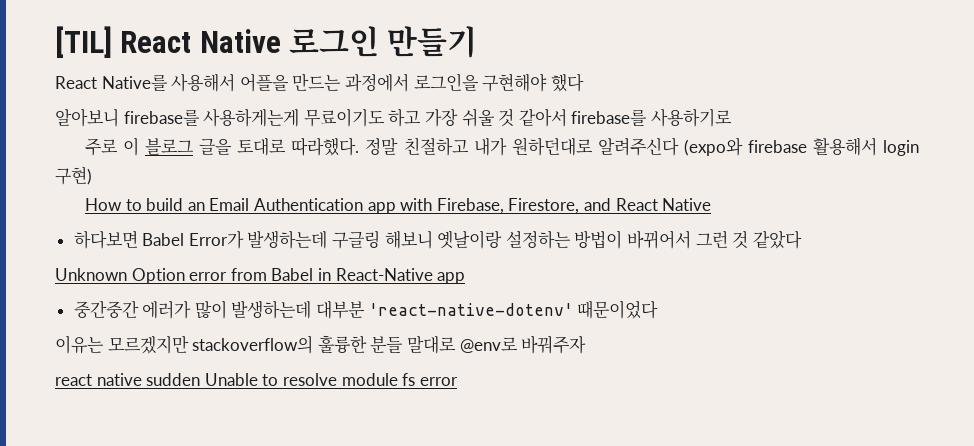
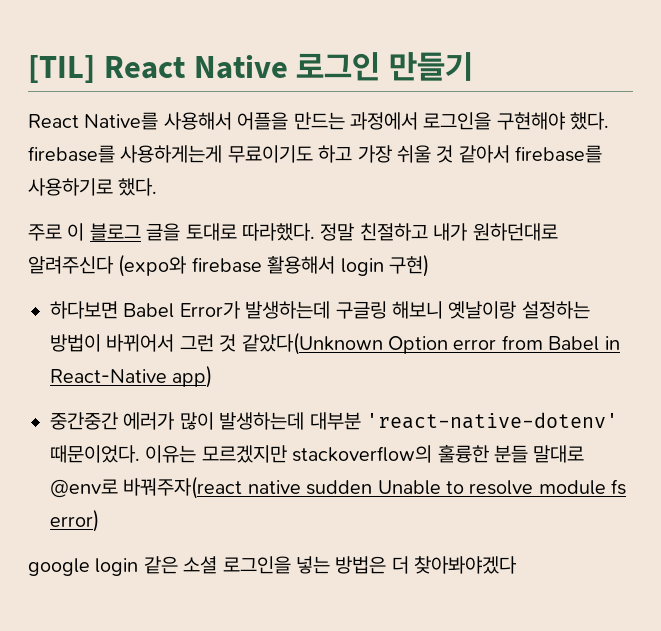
- React Native를 사용해서 어플을 만드는 과정에서 로그인을 구현해야 했다
- 알아보니 firebase를 사용하게는게 무료이기도 하고 가장 쉬울 것 같아서 firebase를 사용하기로
+ React Native를 사용해서 어플을 만드는 과정에서 로그인을 구현해야 했다. firebase를 사용하게는게 무료이기도 하고 가장 쉬울 것 같아서 firebase를 사용하기로 했다.
- How to build an Email Authentication app with Firebase, Firestore, and React Native
- 하다보면 Babel Error가 발생하는데 구글링 해보니 옛날이랑 설정하는 방법이 바뀌어서 그런 것 같았다
- Unknown Option error from Babel in React-Native app
+ 하다보면 Babel Error가 발생하는데 구글링 해보니 옛날이랑 설정하는 방법이 바뀌어서 그런 것 같았다(Unknown Option error from Babel in React-Native app)
- 중간중간 에러가 많이 발생하는데 대부분 'react-native-dotenv' 때문이었다
- 이유는 모르겠지만 stackoverflow의 훌륭한 분들 말대로 @env로 바꿔주자
- react native sudden Unable to resolve module fs error
+ 중간중간 에러가 많이 발생하는데 대부분 'react-native-dotenv' 때문이었다. 이유는 모르겠지만 stackoverflow의 훌륭한 분들 말대로 @env로 바꿔주자(react native sudden Unable to resolve module fs error)
+ google login 같은 소셜 로그인을 넣는 방법은 더 찾아봐야겠다

